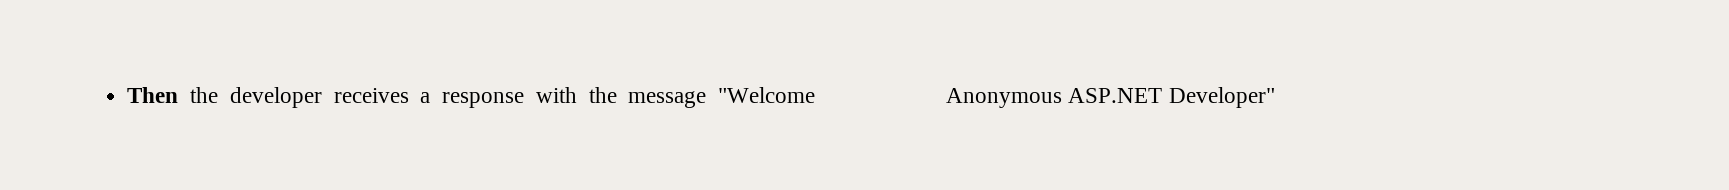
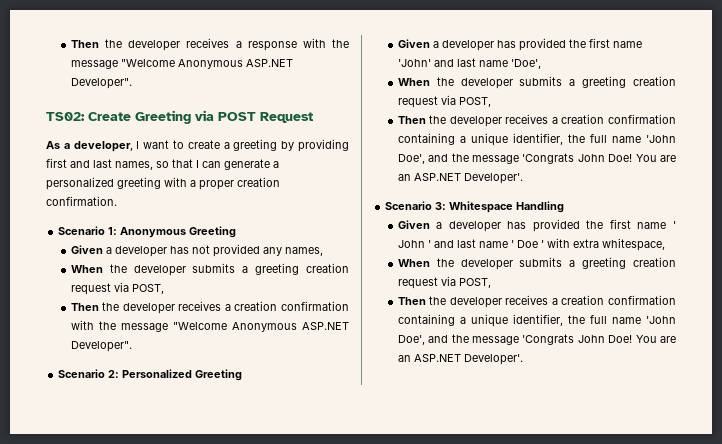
- Then the developer receives a response with the message "Welcome Anonymous ASP.NET Developer"
+ Then the developer receives a response with the message "Welcome Anonymous ASP.NET Developer".
+ TS02: Create Greeting via POST Request
+ As a developer, I want to create a greeting by providing first and last names, so that I can generate a personalized greeting with a proper creation confirmation.
+ Scenario 1: Anonymous Greeting
+ Given a developer has not provided any names,
+ When the developer submits a greeting creation request via POST,
+ Then the developer receives a creation confirmation with the message "Welcome Anonymous ASP.NET Developer".
+ Scenario 2: Personalized Greeting
+ Given a developer has provided the first name 'John' and last name 'Doe',
+ When the developer submits a greeting creation request via POST,
+ Then the developer receives a creation confirmation containing a unique identifier, the full name 'John Doe', and the message 'Congrats John Doe! You are an ASP.NET Developer'.
+ Scenario 3: Whitespace Handling
+ Given a developer has provided the first name ' John ' and last name ' Doe ' with extra whitespace,
+ When the developer submits a greeting creation request via POST,
+ Then the developer receives a creation confirmation containing a unique identifier, the full name 'John Doe', and the message 'Congrats John Doe! You are an ASP.NET Developer'.

